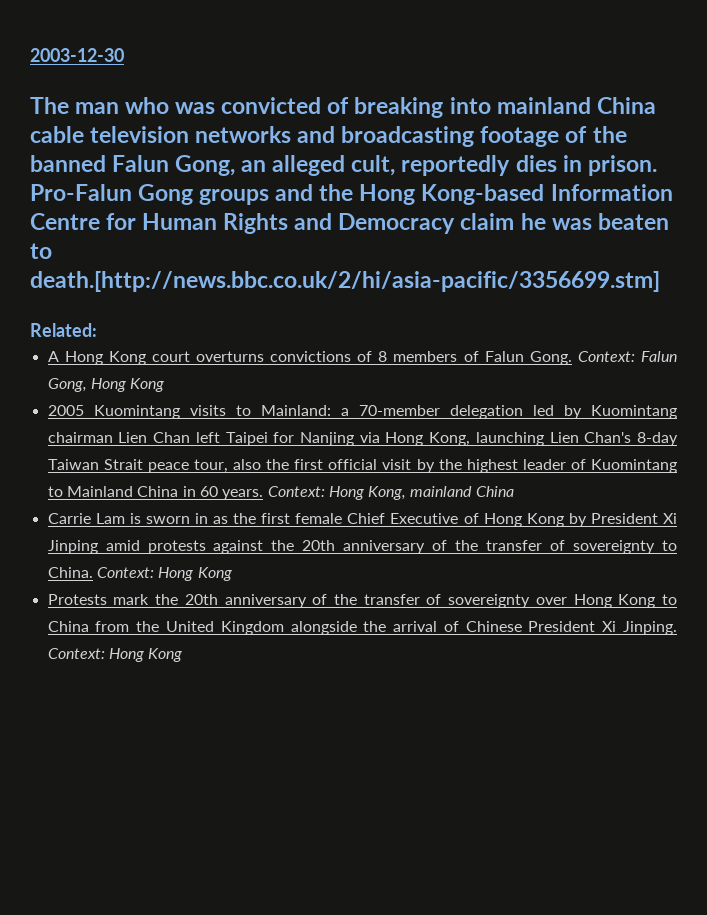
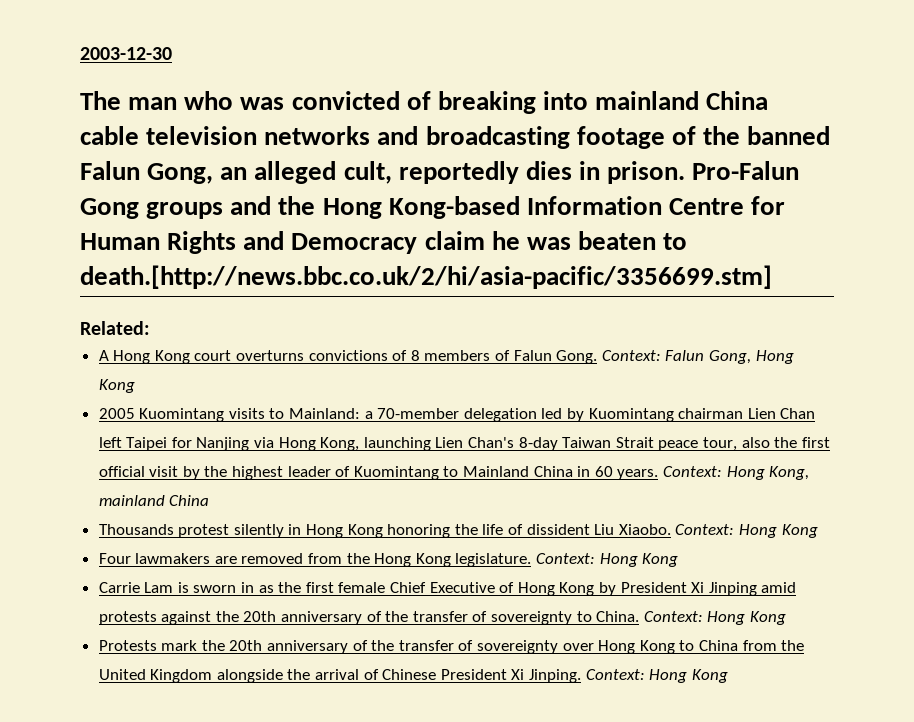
+ Thousands protest silently in Hong Kong honoring the life of dissident Liu Xiaobo. Context: Hong Kong
+ Four lawmakers are removed from the Hong Kong legislature. Context: Hong Kong

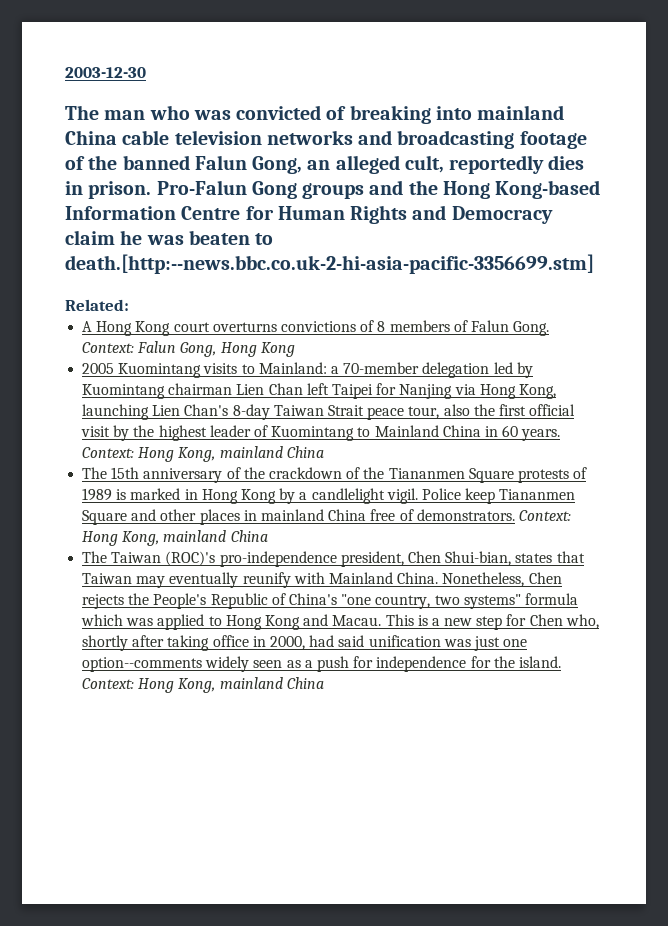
- Pro-Falun Gong groups and the Hong Kong-based Information Centre for Human Rights and Democracy claim he was beaten to death.[http://news.bbc.co.uk/2/hi/asia-pacific/3356699.stm]
+ Pro-Falun Gong groups and the Hong Kong-based Information Centre for Human Rights and Democracy claim he was beaten to death.[http:--news.bbc.co.uk-2-hi-asia-pacific-3356699.stm]
- Thousands protest silently in Hong Kong honoring the life of dissident Liu Xiaobo. Context: Hong Kong
- Four lawmakers are removed from the Hong Kong legislature. Context: Hong Kong
- Carrie Lam is sworn in as the first female Chief Executive of Hong Kong by President Xi Jinping amid protests against the 20th anniversary of the transfer of sovereignty to China. Context: Hong Kong
- Protests mark the 20th anniversary of the transfer of sovereignty over Hong Kong to China from the United Kingdom alongside the arrival of Chinese President Xi Jinping. Context: Hong Kong
+ The 15th anniversary of the crackdown of the Tiananmen Square protests of 1989 is marked in Hong Kong by a candlelight vigil. Police keep Tiananmen Square and other places in mainland China free of demonstrators. Context: Hong Kong, mainland China
+ The Taiwan (ROC)'s pro-independence president, Chen Shui-bian, states that Taiwan may eventually reunify with Mainland China. Nonetheless, Chen rejects the People's Republic of China's "one country, two systems" formula which was applied to Hong Kong and Macau. This is a new step for Chen who, shortly after taking office in 2000, had said unification was just one option--comments widely seen as a push for independence for the island. Context: Hong Kong, mainland China

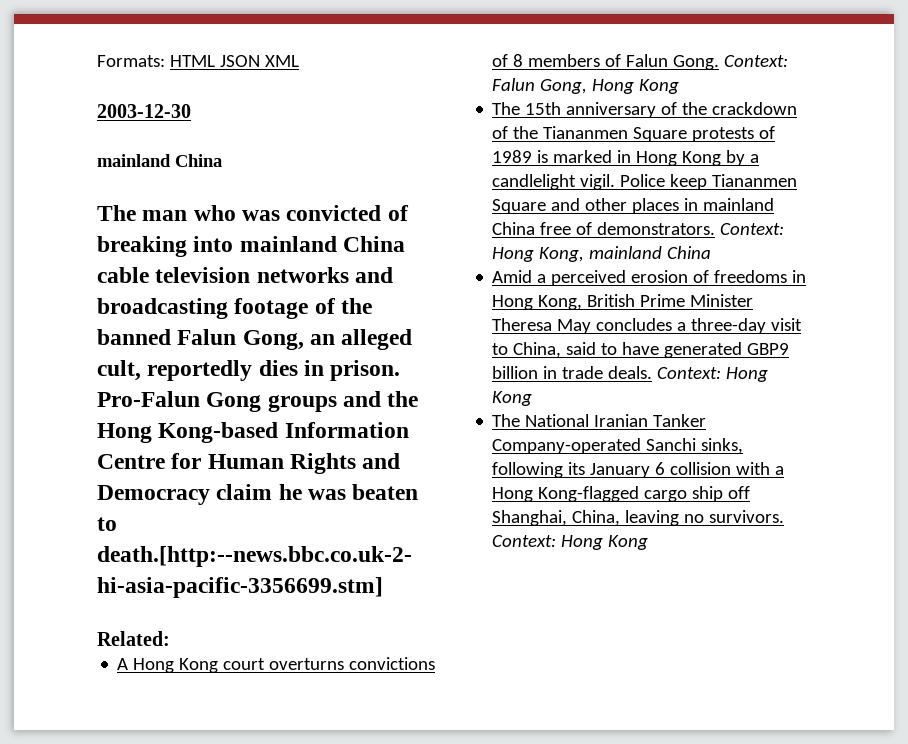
+ Formats: HTML JSON XML
  2003-12-30
+ mainland China
- 2005 Kuomintang visits to Mainland: a 70-member delegation led by Kuomintang chairman Lien Chan left Taipei for Nanjing via Hong Kong, launching Lien Chan's 8-day Taiwan Strait peace tour, also the first official visit by the highest leader of Kuomintang to Mainland China in 60 years. Context: Hong Kong, mainland China
- The Taiwan (ROC)'s pro-independence president, Chen Shui-bian, states that Taiwan may eventually reunify with Mainland China. Nonetheless, Chen rejects the People's Republic of China's "one country, two systems" formula which was applied to Hong Kong and Macau. This is a new step for Chen who, shortly after taking office in 2000, had said unification was just one option--comments widely seen as a push for independence for the island. Context: Hong Kong, mainland China
+ Amid a perceived erosion of freedoms in Hong Kong, British Prime Minister Theresa May concludes a three-day visit to China, said to have generated GBP9 billion in trade deals. Context: Hong Kong
+ The National Iranian Tanker Company-operated Sanchi sinks, following its January 6 collision with a Hong Kong-flagged cargo ship off Shanghai, China, leaving no survivors. Context: Hong Kong

